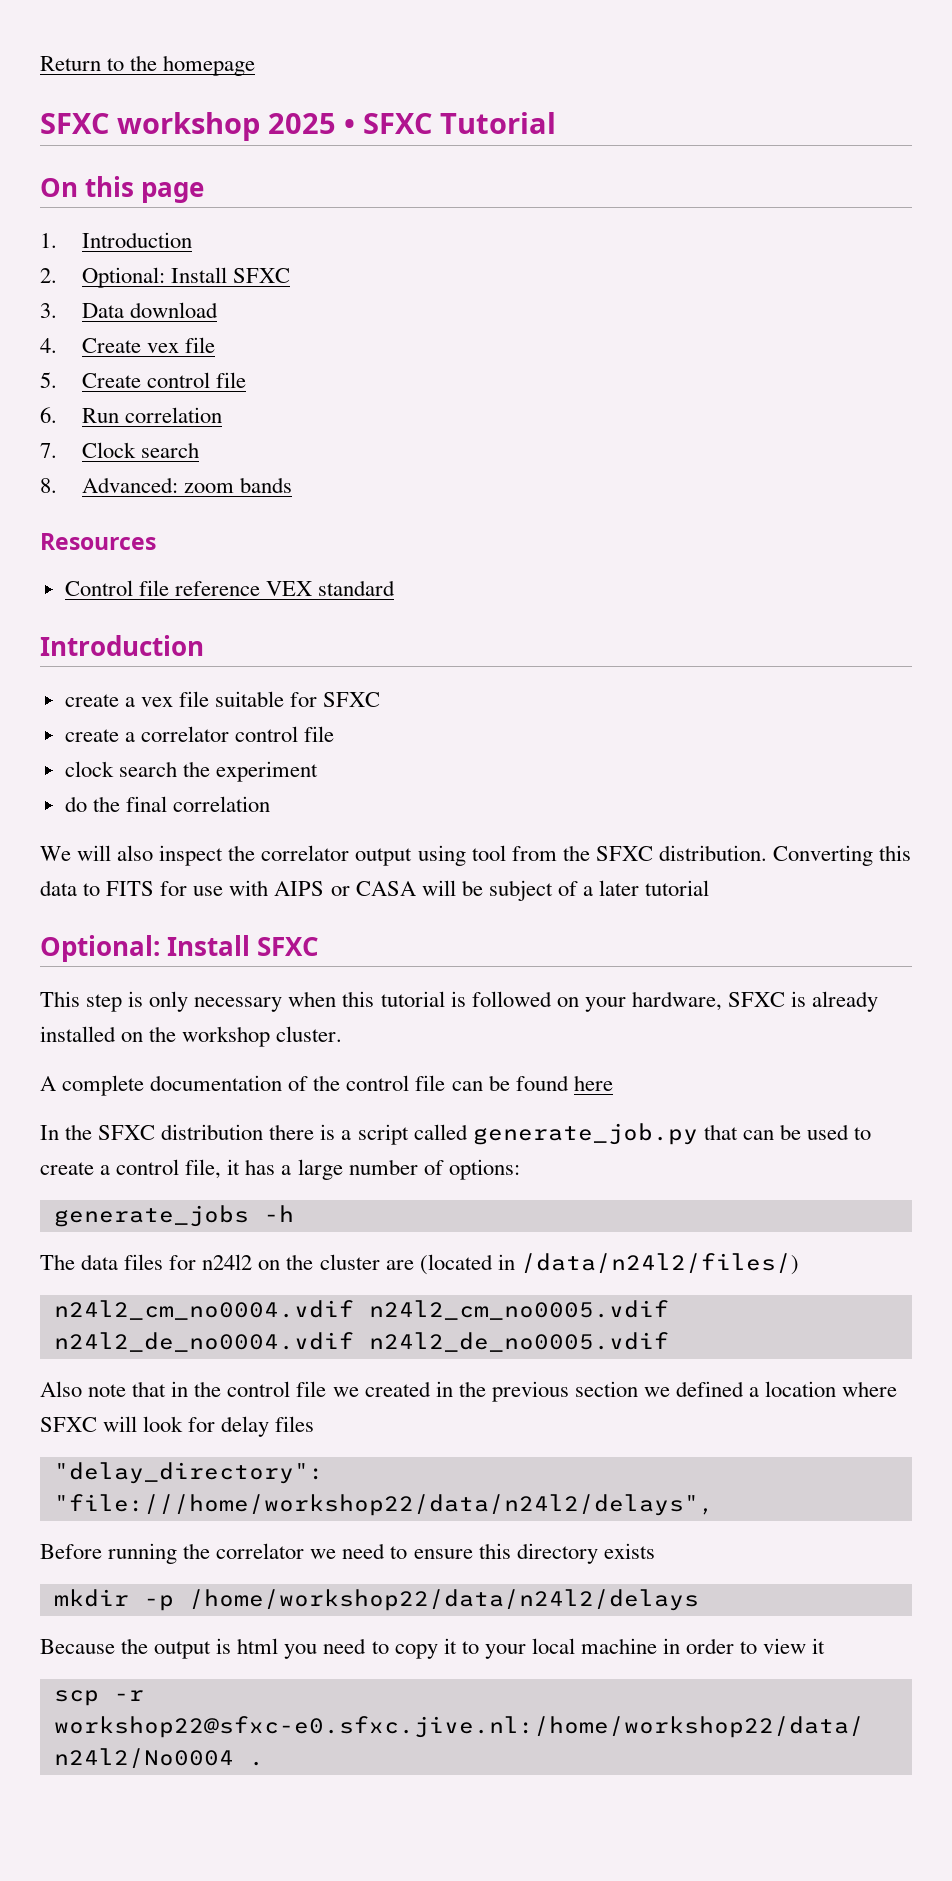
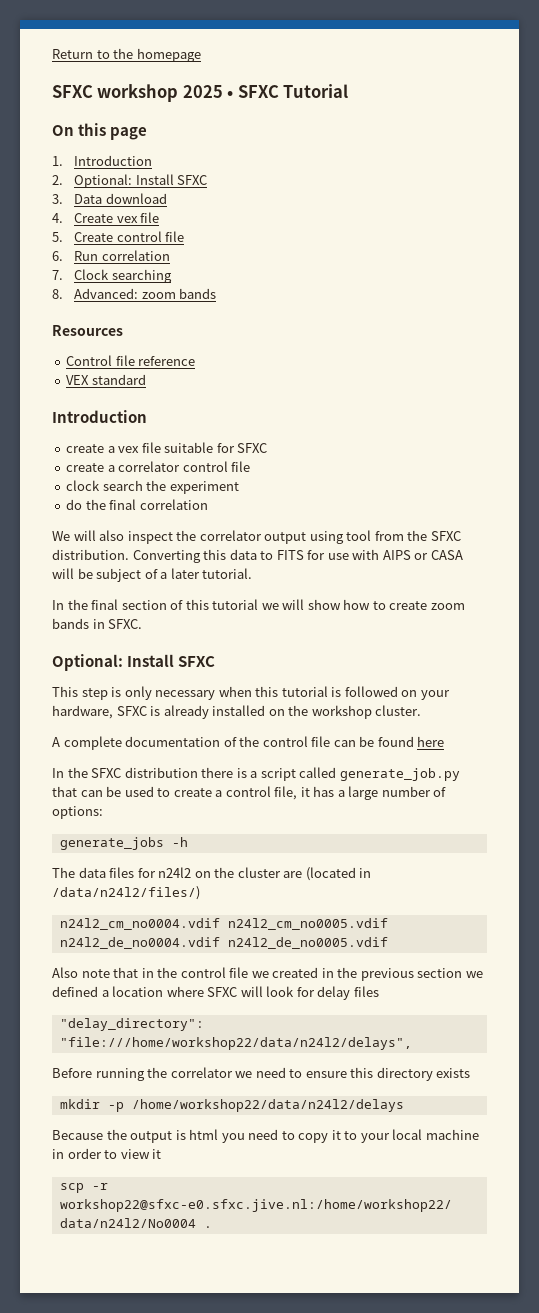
- 7. Clock search
+ 7. Clock searching
- Control file reference VEX standard
+ Control file reference
+ VEX standard
- Converting this data to FITS for use with AIPS or CASA will be subject of a later tutorial
+ Converting this data to FITS for use with AIPS or CASA will be subject of a later tutorial.
+ In the final section of this tutorial we will show how to create zoom bands in SFXC.

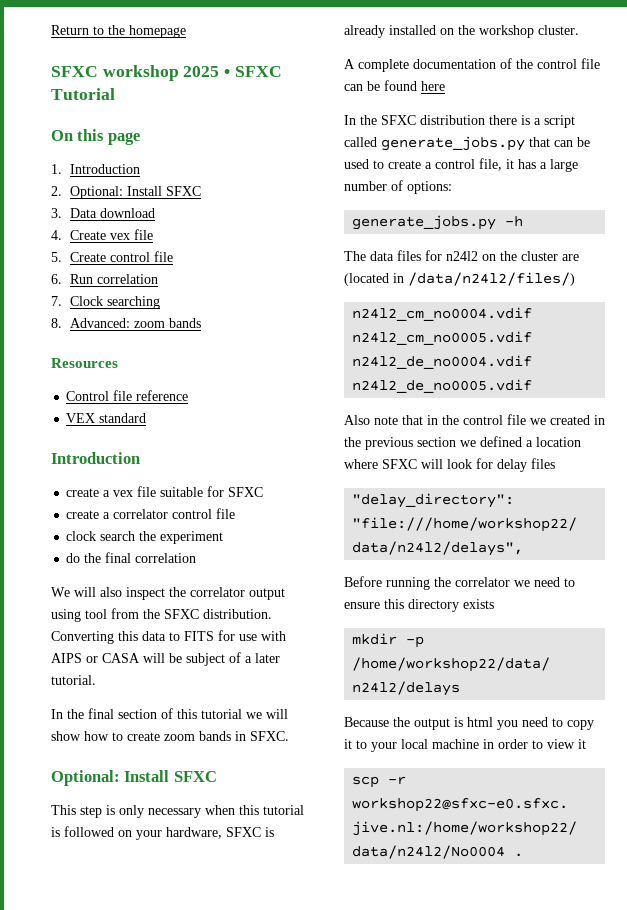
- In the SFXC distribution there is a script called generate_job.py that can be used to create a control file, it has a large number of options:
+ In the SFXC distribution there is a script called generate_jobs.py that can be used to create a control file, it has a large number of options:
- generate_jobs -h
+ generate_jobs.py -h

